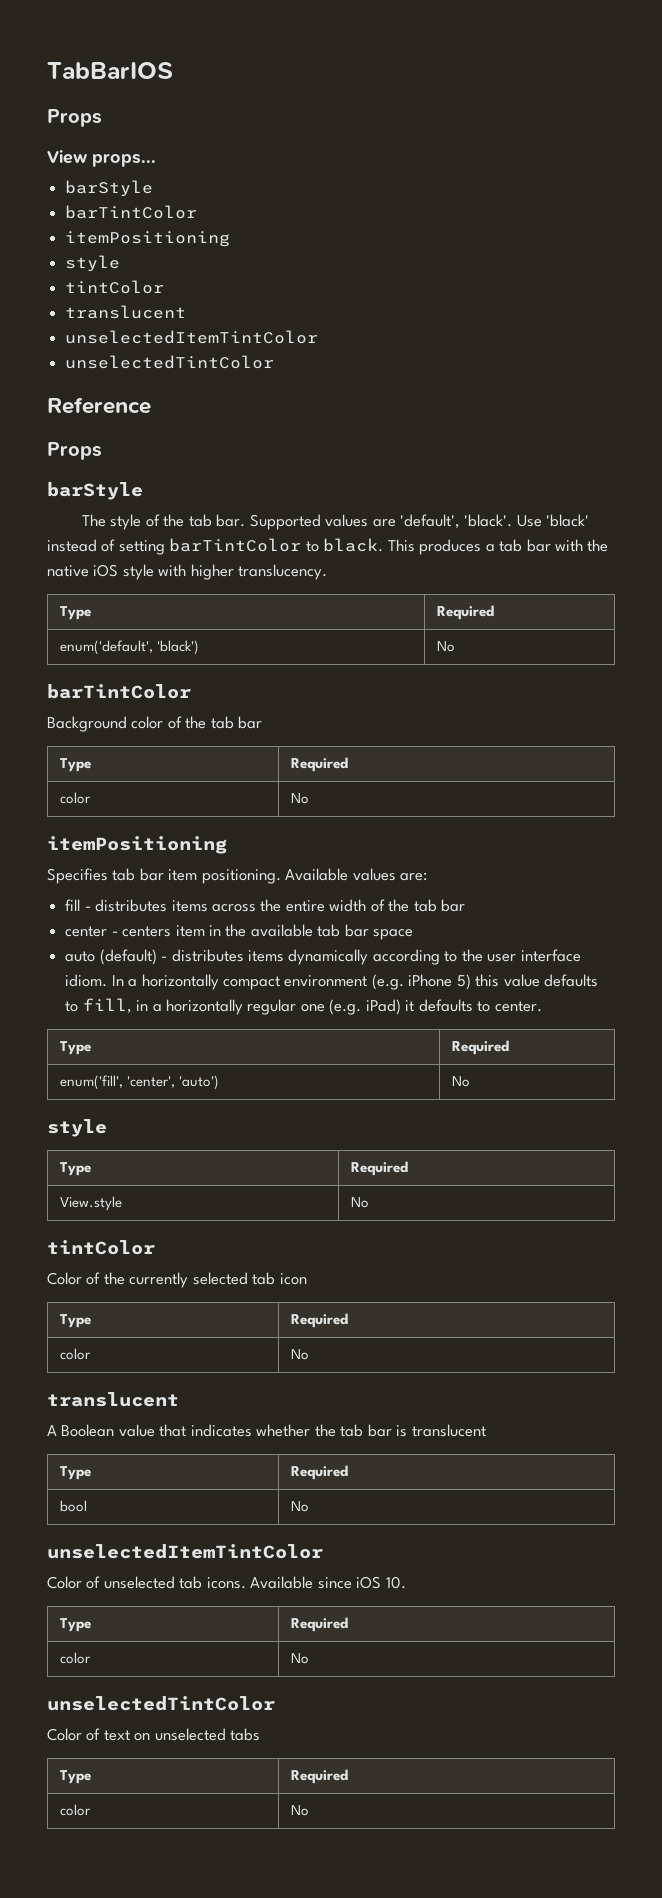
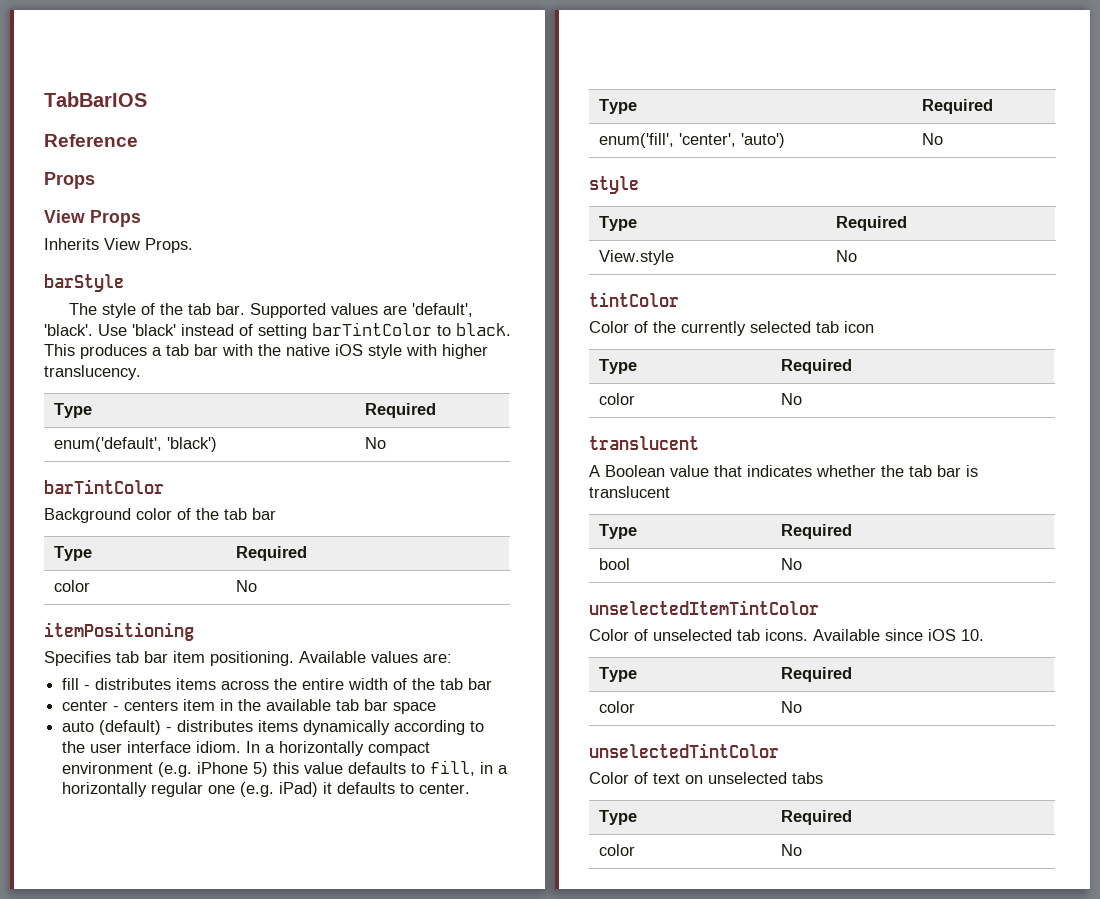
+ Reference
- View props...
- barStyle
- barTintColor
- itemPositioning
- style
- tintColor
- translucent
- unselectedItemTintColor
- unselectedTintColor
- Reference
- Props
+ View Props
+ Inherits View Props.

